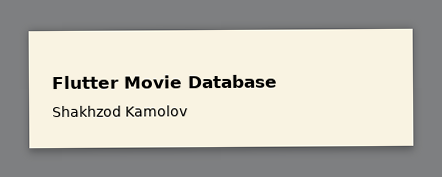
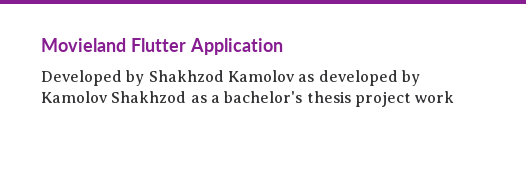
- Flutter Movie Database
- Shakhzod Kamolov
+ Movieland Flutter Application
+ Developed by Shakhzod Kamolov as developed by Kamolov Shakhzod as a bachelor's thesis project work

